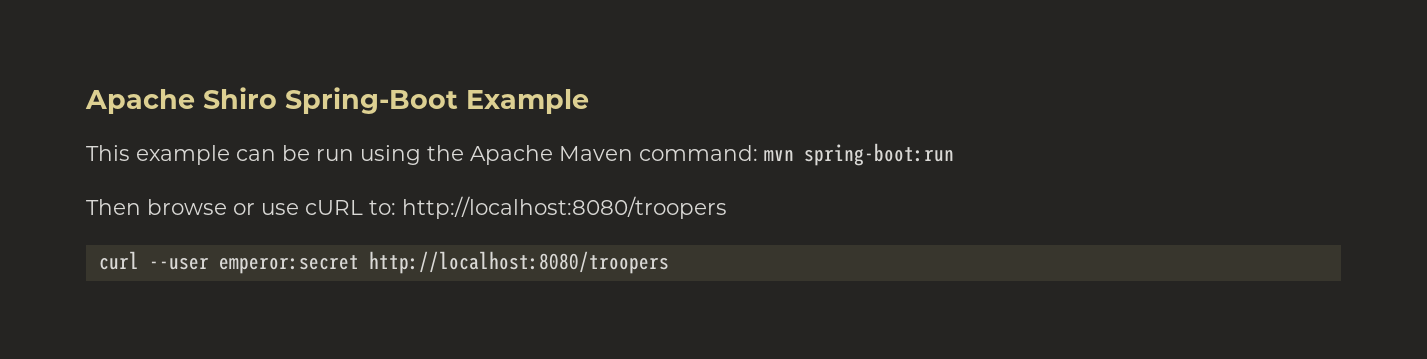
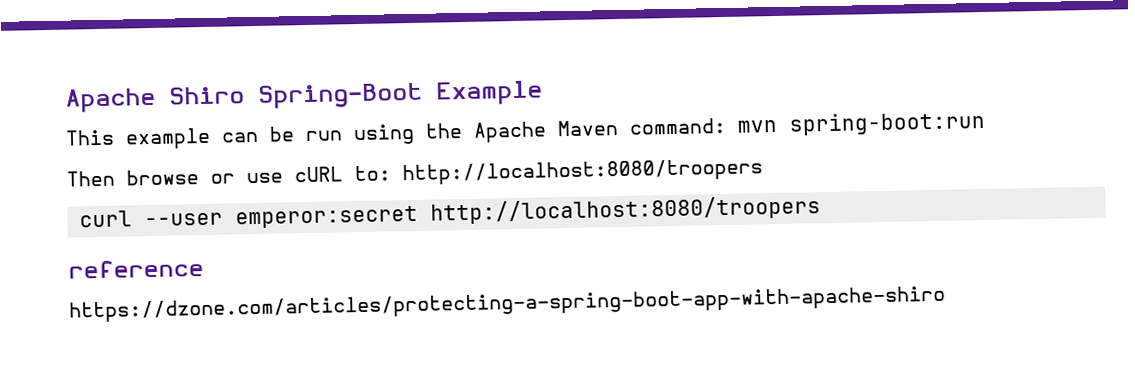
+ reference
+ https://dzone.com/articles/protecting-a-spring-boot-app-with-apache-shiro

